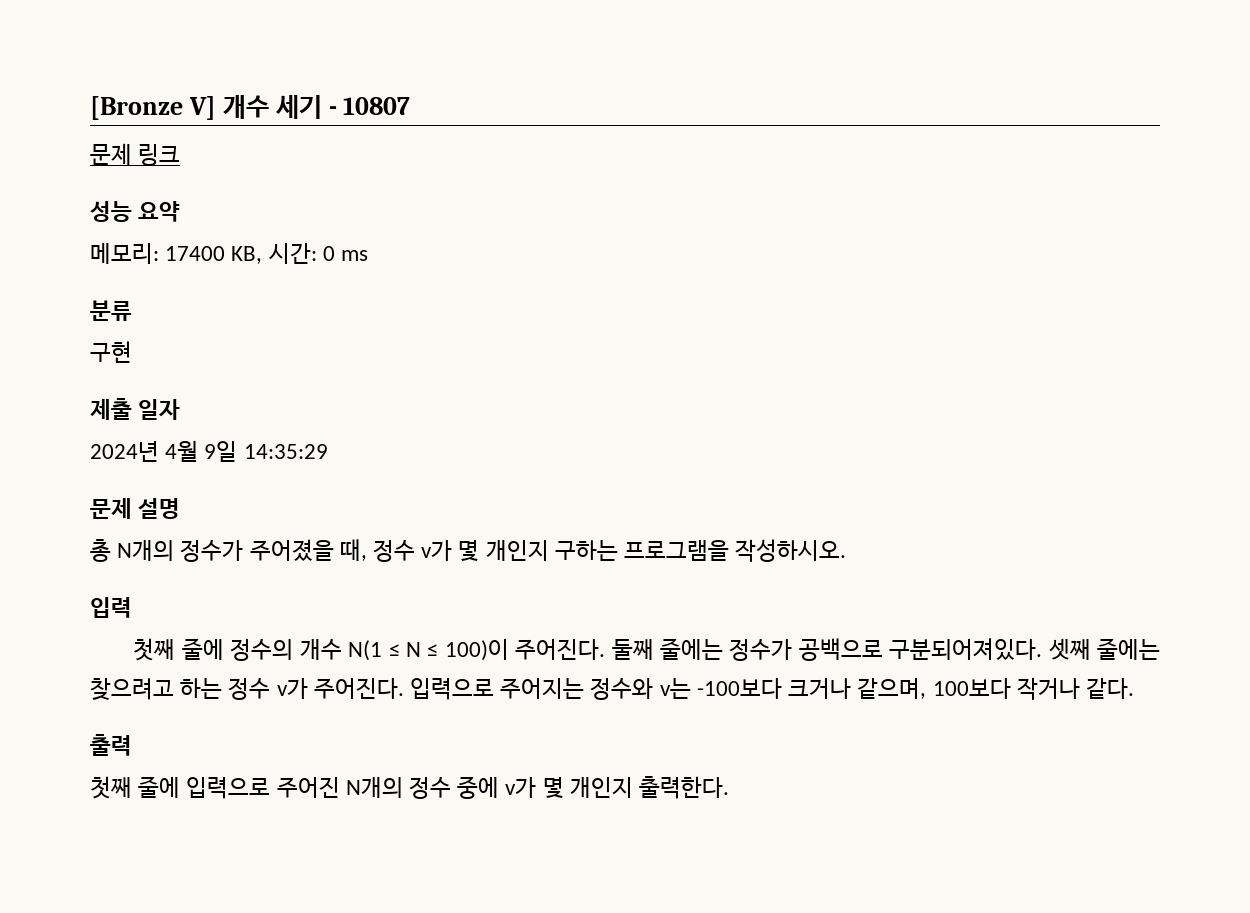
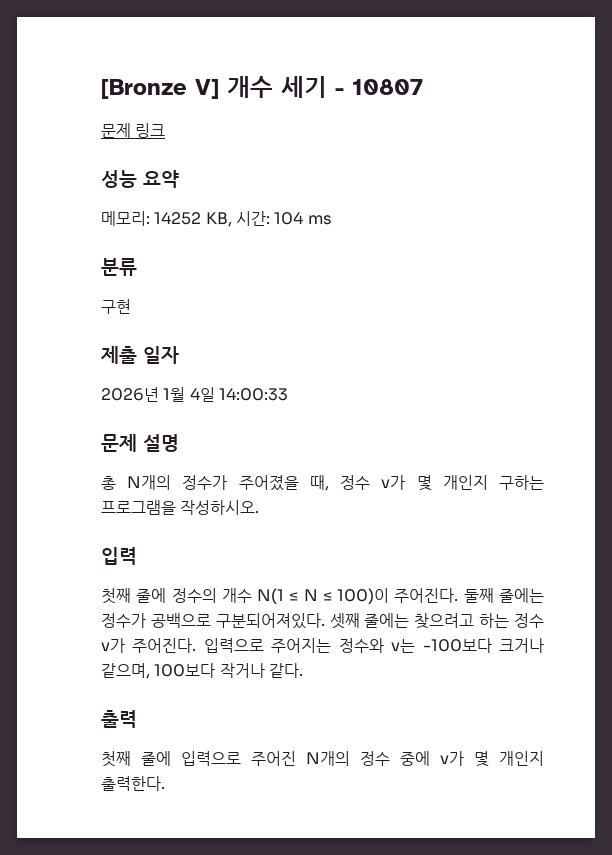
- 메모리: 17400 KB, 시간: 0 ms
+ 메모리: 14252 KB, 시간: 104 ms
- 2024년 4월 9일 14:35:29
+ 2026년 1월 4일 14:00:33

